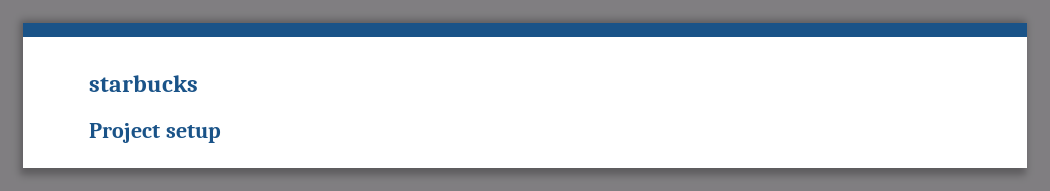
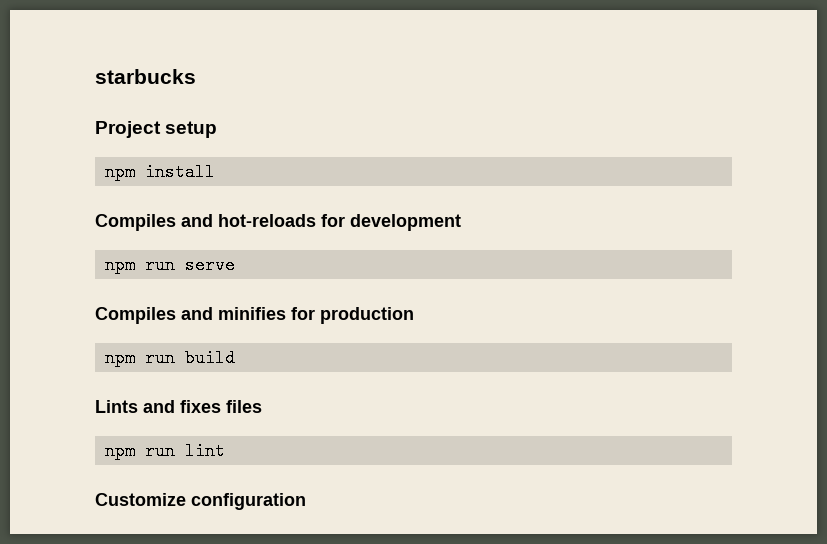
+ npm install
+ Compiles and hot-reloads for development
+ npm run serve
+ Compiles and minifies for production
+ npm run build
+ Lints and fixes files
+ npm run lint
+ Customize configuration

